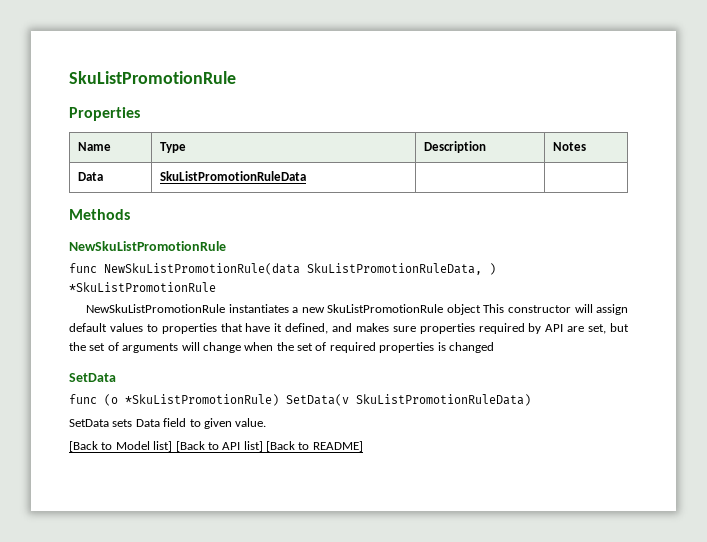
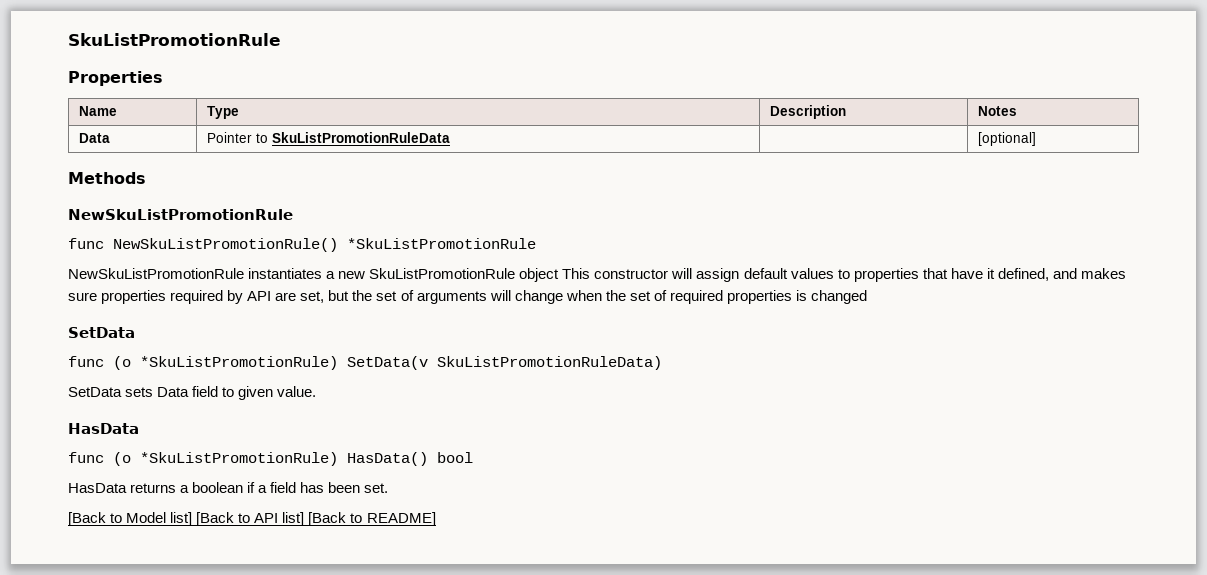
- Data | SkuListPromotionRuleData | |
+ Data | Pointer to SkuListPromotionRuleData | | [optional]
- func NewSkuListPromotionRule(data SkuListPromotionRuleData, ) *SkuListPromotionRule
+ func NewSkuListPromotionRule() *SkuListPromotionRule
  SetData sets Data field to given value.
+ HasData
+ func (o *SkuListPromotionRule) HasData() bool
+ HasData returns a boolean if a field has been set.

